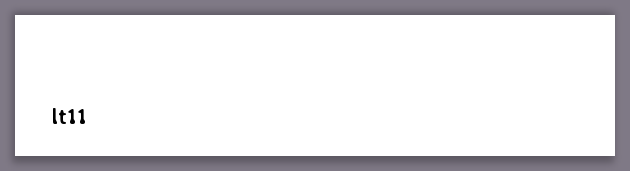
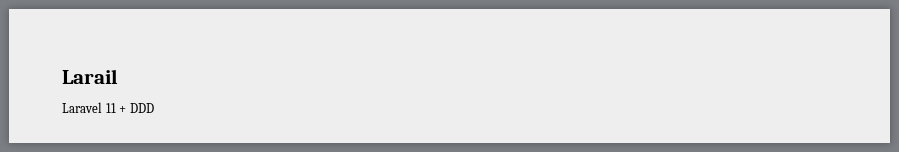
- lt11
+ Larail
+ Laravel 11 + DDD

